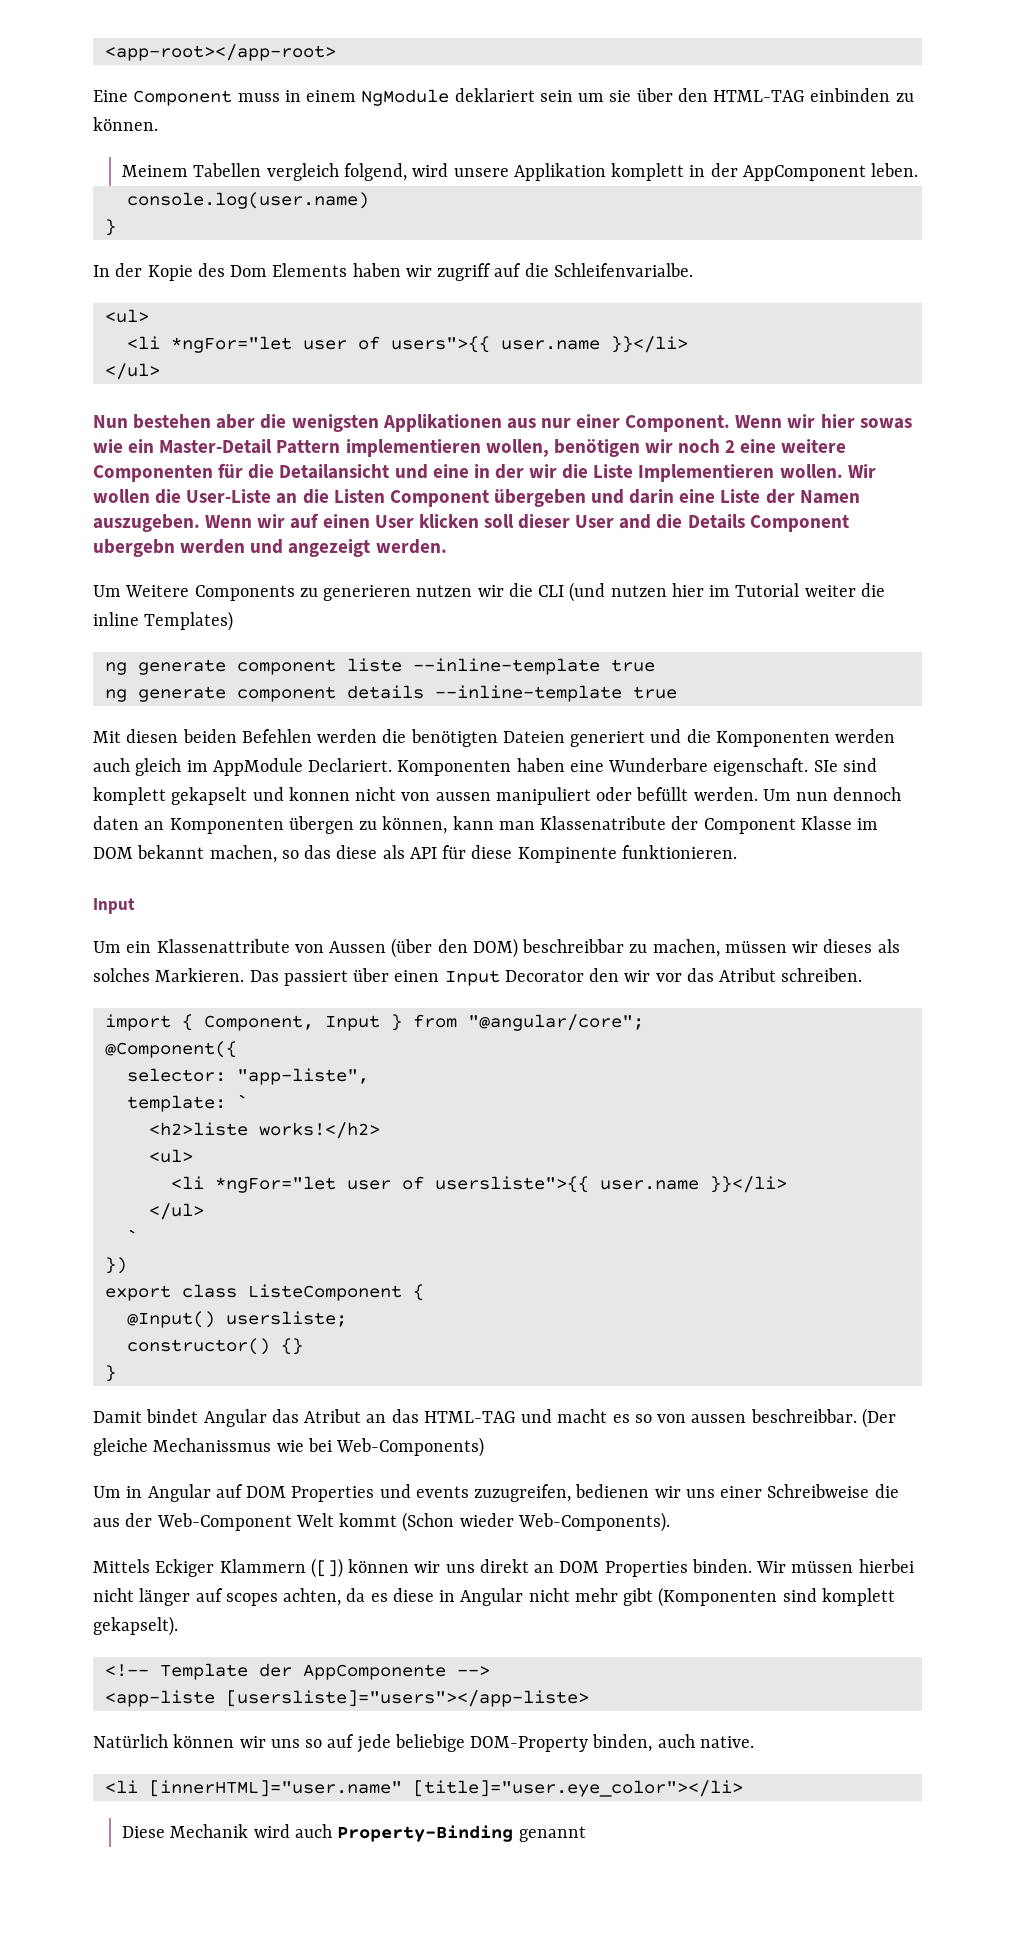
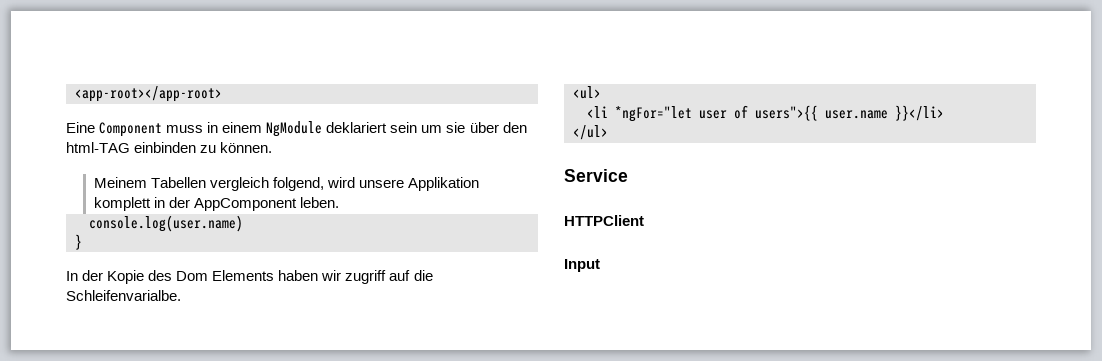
- Eine Component muss in einem NgModule deklariert sein um sie über den HTML-TAG einbinden zu können.
+ Eine Component muss in einem NgModule deklariert sein um sie über den html-TAG einbinden zu können.
- Nun bestehen aber die wenigsten Applikationen aus nur einer Component. Wenn wir hier sowas wie ein Master-Detail Pattern implementieren wollen, benötigen wir noch 2 eine weitere Componenten für die Detailansicht und eine in der wir die Liste Implementieren wollen. Wir wollen die User-Liste an die Listen Component übergeben und darin eine Liste der Namen auszugeben. Wenn wir auf einen User klicken soll dieser User and die Details Component ubergebn werden und angezeigt werden.
- Um Weitere Components zu generieren nutzen wir die CLI (und nutzen hier im Tutorial weiter die inline Templates)
- ng generate component liste --inline-template true
- ng generate component details --inline-template true
- Mit diesen beiden Befehlen werden die benötigten Dateien generiert und die Komponenten werden auch gleich im AppModule Declariert. Komponenten haben eine Wunderbare eigenschaft. SIe sind komplett gekapselt und konnen nicht von aussen manipuliert oder befüllt werden. Um nun dennoch daten an Komponenten übergen zu können, kann man Klassenatribute der Component Klasse im DOM bekannt machen, so das diese als API für diese Kompinente funktionieren.
+ Service
+ HTTPClient
  Input
- Um ein Klassenattribute von Aussen (über den DOM) beschreibbar zu machen, müssen wir dieses als solches Markieren. Das passiert über einen Input Decorator den wir vor das Atribut schreiben.
- import { Component, Input } from "@angular/core";
- @Component({
- selector: "app-liste",
- template: `
- <h2>liste works!</h2>
- <ul>
- <li *ngFor="let user of usersliste">{{ user.name }}</li>
- </ul>
- `
- })
- export class ListeComponent {
- @Input() usersliste;
- constructor() {}
- }
- Damit bindet Angular das Atribut an das HTML-TAG und macht es so von aussen beschreibbar. (Der gleiche Mechanissmus wie bei Web-Components)
- Um in Angular auf DOM Properties und events zuzugreifen, bedienen wir uns einer Schreibweise die aus der Web-Component Welt kommt (Schon wieder Web-Components).
- Mittels Eckiger Klammern ([]) können wir uns direkt an DOM Properties binden. Wir müssen hierbei nicht länger auf scopes achten, da es diese in Angular nicht mehr gibt (Komponenten sind komplett gekapselt).
- <!-- Template der AppComponente -->
- <app-liste [usersliste]="users"></app-liste>
- Natürlich können wir uns so auf jede beliebige DOM-Property binden, auch native.
- <li [innerHTML]="user.name" [title]="user.eye_color"></li>
- Diese Mechanik wird auch Property-Binding genannt

